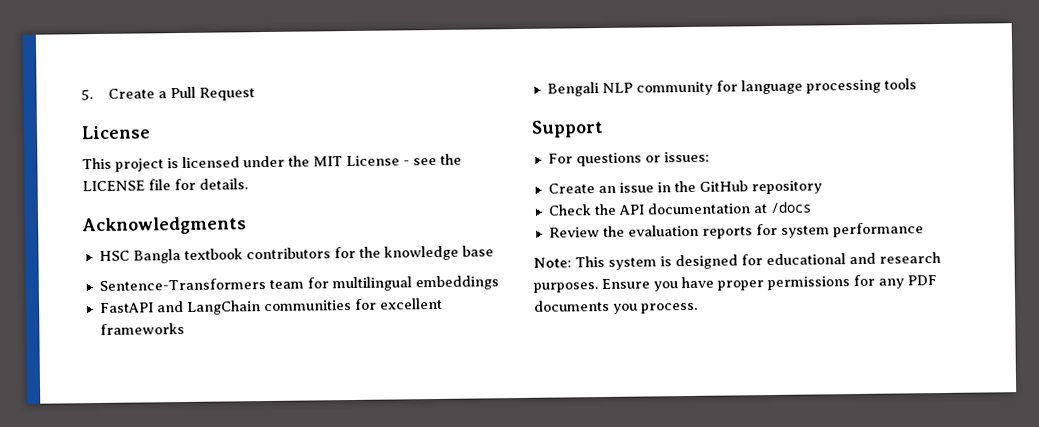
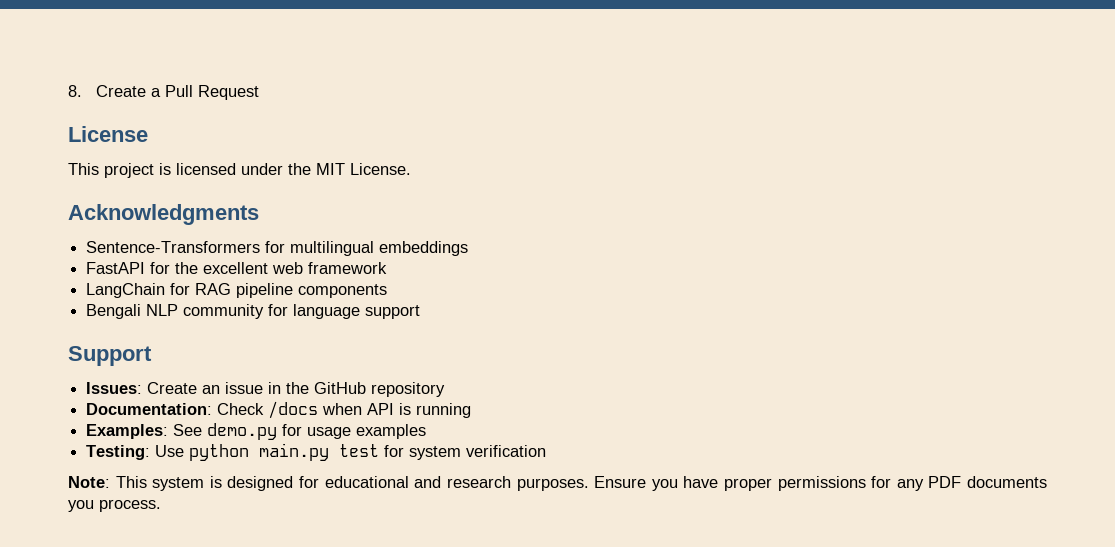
- 5. Create a Pull Request
+ 8. Create a Pull Request
- This project is licensed under the MIT License - see the LICENSE file for details.
+ This project is licensed under the MIT License.
  Acknowledgments
- HSC Bangla textbook contributors for the knowledge base
- Sentence-Transformers team for multilingual embeddings
+ Sentence-Transformers for multilingual embeddings
- FastAPI and LangChain communities for excellent frameworks
+ FastAPI for the excellent web framework
+ LangChain for RAG pipeline components
- Bengali NLP community for language processing tools
+ Bengali NLP community for language support
- For questions or issues:
- Create an issue in the GitHub repository
+ Issues: Create an issue in the GitHub repository
- Check the API documentation at /docs
- Review the evaluation reports for system performance
+ Documentation: Check /docs when API is running
+ Examples: See demo.py for usage examples
+ Testing: Use python main.py test for system verification

